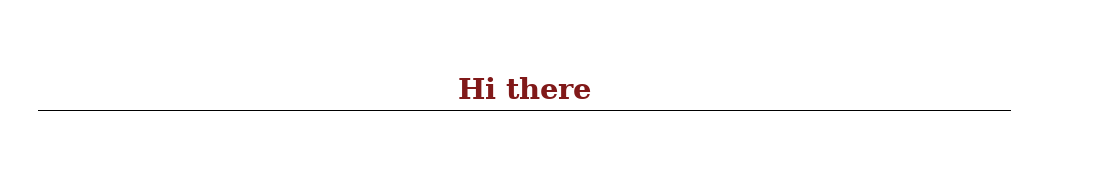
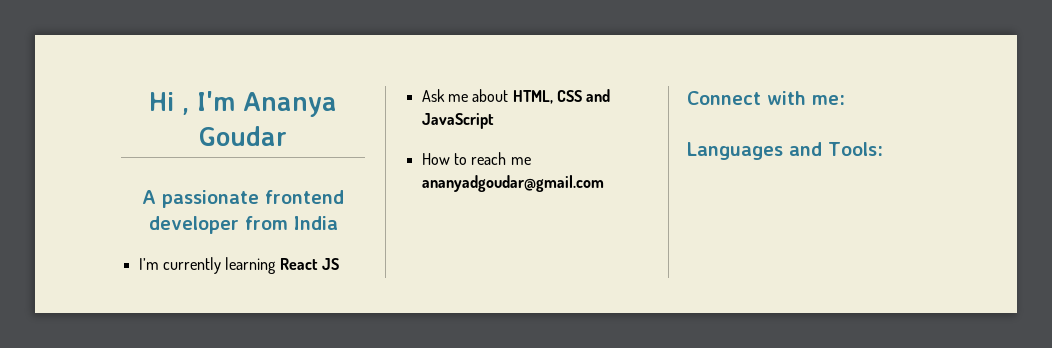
- Hi there
+ Hi , I'm Ananya Goudar
+ A passionate frontend developer from India
+ I’m currently learning React JS
+ Ask me about HTML, CSS and JavaScript
+ How to reach me ananyadgoudar@gmail.com
+ Connect with me:
+ Languages and Tools:

